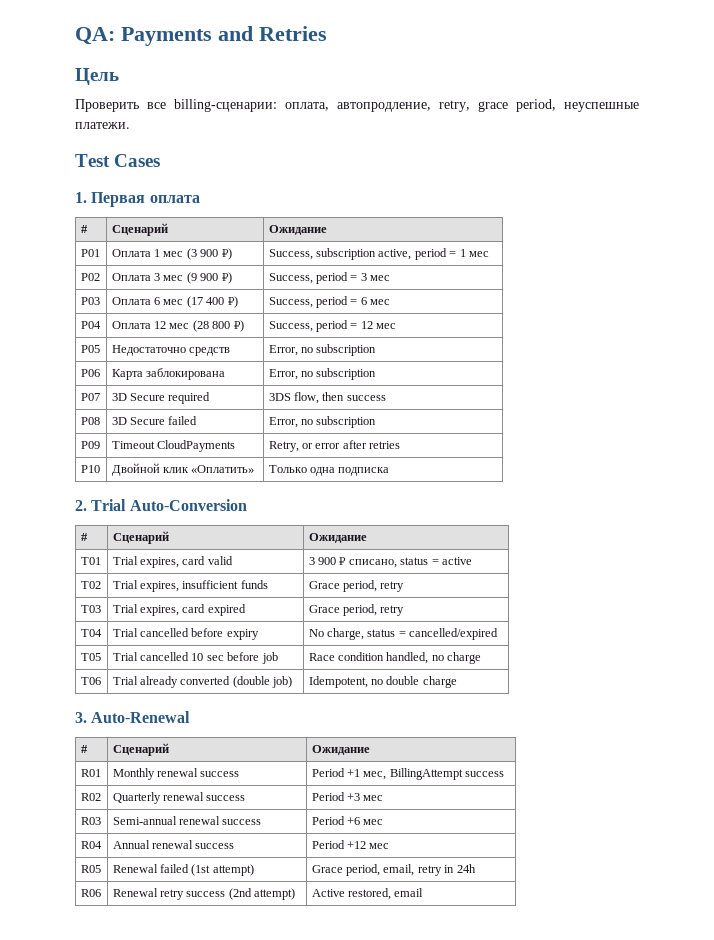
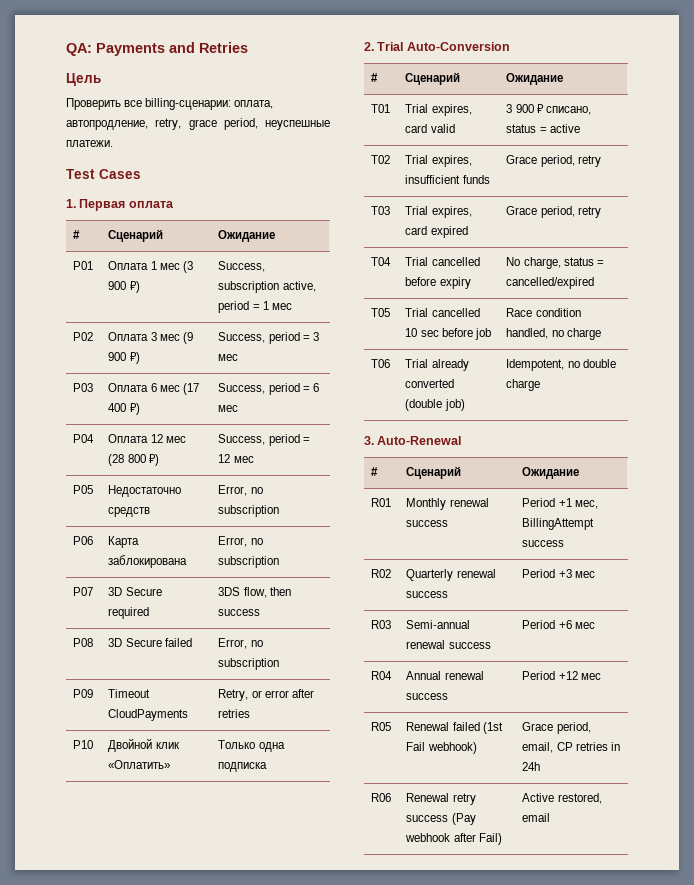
- R05 | Renewal failed (1st attempt) | Grace period, email, retry in 24h
+ R05 | Renewal failed (1st Fail webhook) | Grace period, email, CP retries in 24h
- R06 | Renewal retry success (2nd attempt) | Active restored, email
+ R06 | Renewal retry success (Pay webhook after Fail) | Active restored, email

